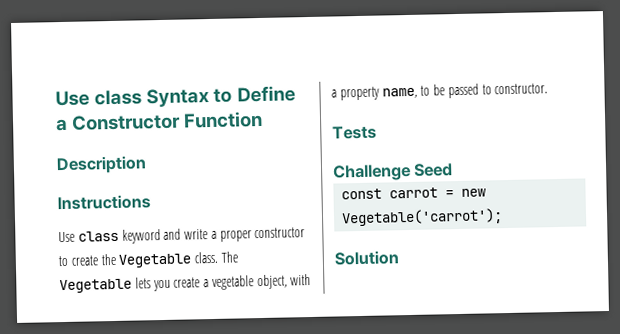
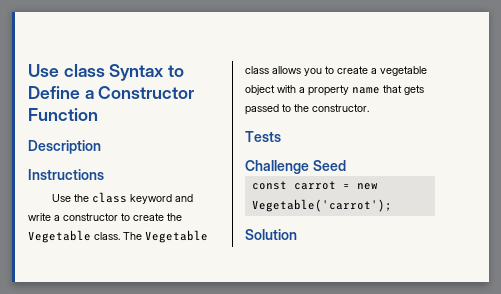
- Use class keyword and write a proper constructor to create the Vegetable class.
+ Use the class keyword and write a constructor to create the Vegetable class.
- The Vegetable lets you create a vegetable object, with a property name, to be passed to constructor.
+ The Vegetable class allows you to create a vegetable object with a property name that gets passed to the constructor.

